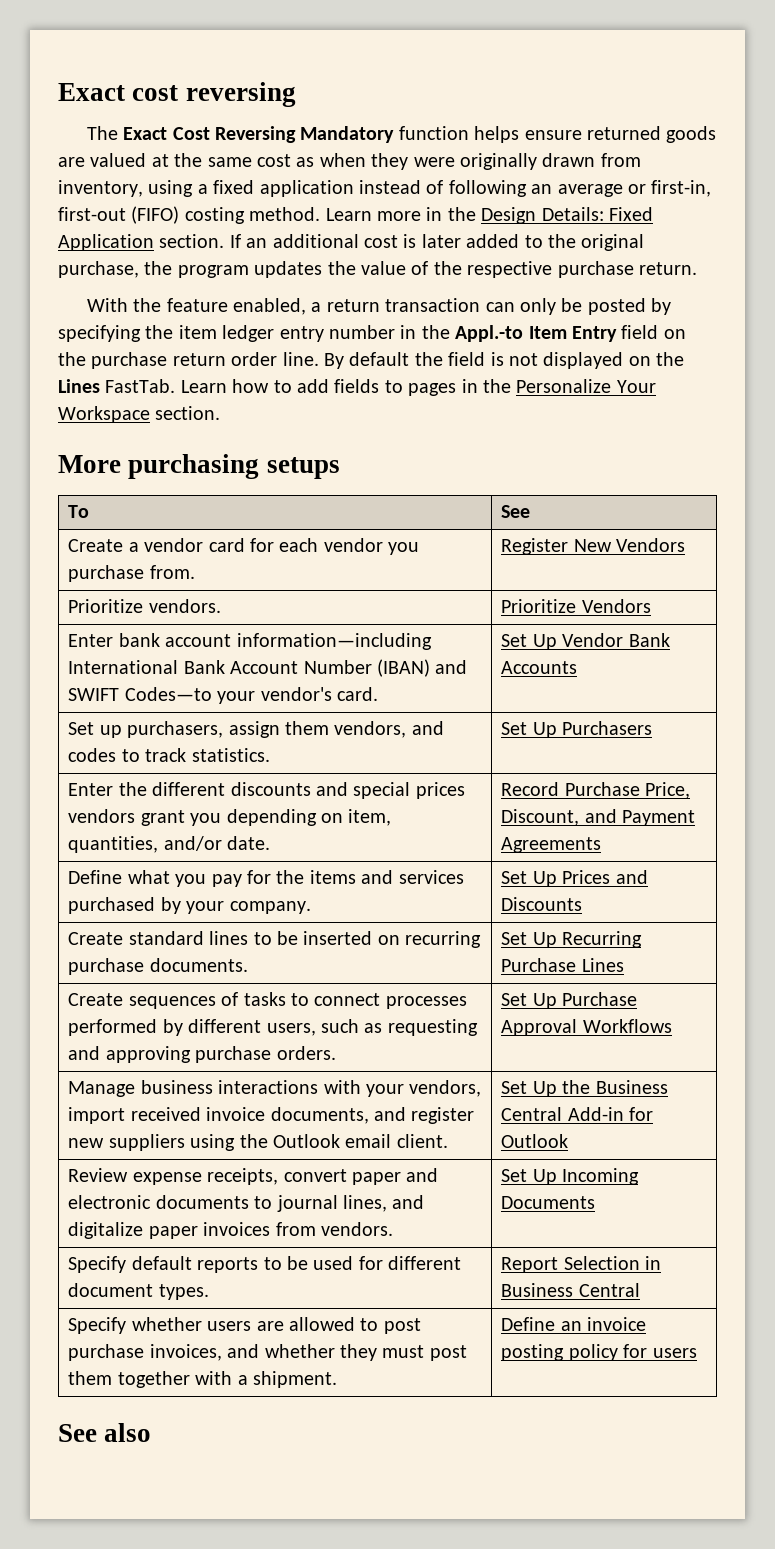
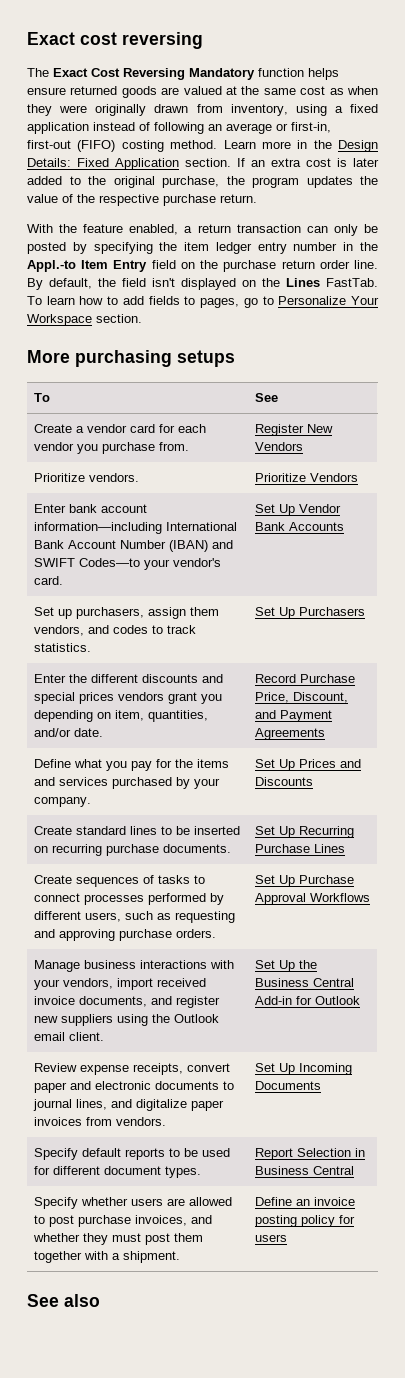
- If an additional cost is later added to the original purchase, the program updates the value of the respective purchase return.
+ If an extra cost is later added to the original purchase, the program updates the value of the respective purchase return.
- By default the field is not displayed on the Lines FastTab.
+ By default, the field isn't displayed on the Lines FastTab.
- Learn how to add fields to pages in the Personalize Your Workspace section.
+ To learn how to add fields to pages, go to Personalize Your Workspace section.

